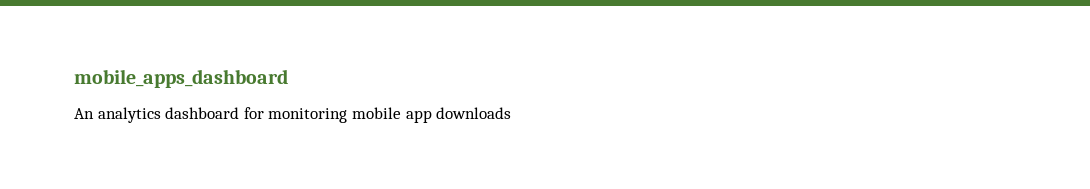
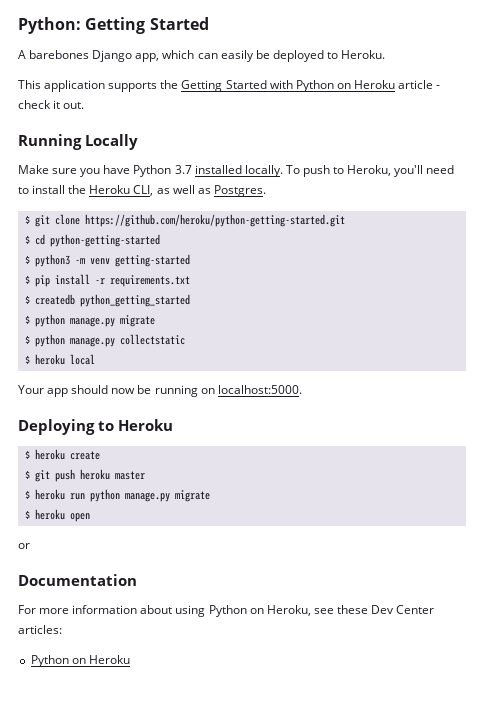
- mobile_apps_dashboard
- An analytics dashboard for monitoring mobile app downloads
+ Python: Getting Started
+ A barebones Django app, which can easily be deployed to Heroku.
+ This application supports the Getting Started with Python on Heroku article - check it out.
+ Running Locally
+ Make sure you have Python 3.7 installed locally. To push to Heroku, you'll need to install the Heroku CLI, as well as Postgres.
+ $ git clone https://github.com/heroku/python-getting-started.git
+ $ cd python-getting-started
+ $ python3 -m venv getting-started
+ $ pip install -r requirements.txt
+ $ createdb python_getting_started
+ $ python manage.py migrate
+ $ python manage.py collectstatic
+ $ heroku local
+ Your app should now be running on localhost:5000.
+ Deploying to Heroku
+ $ heroku create
+ $ git push heroku master
+ $ heroku run python manage.py migrate
+ $ heroku open
+ or
+ Documentation
+ For more information about using Python on Heroku, see these Dev Center articles:
+ Python on Heroku

